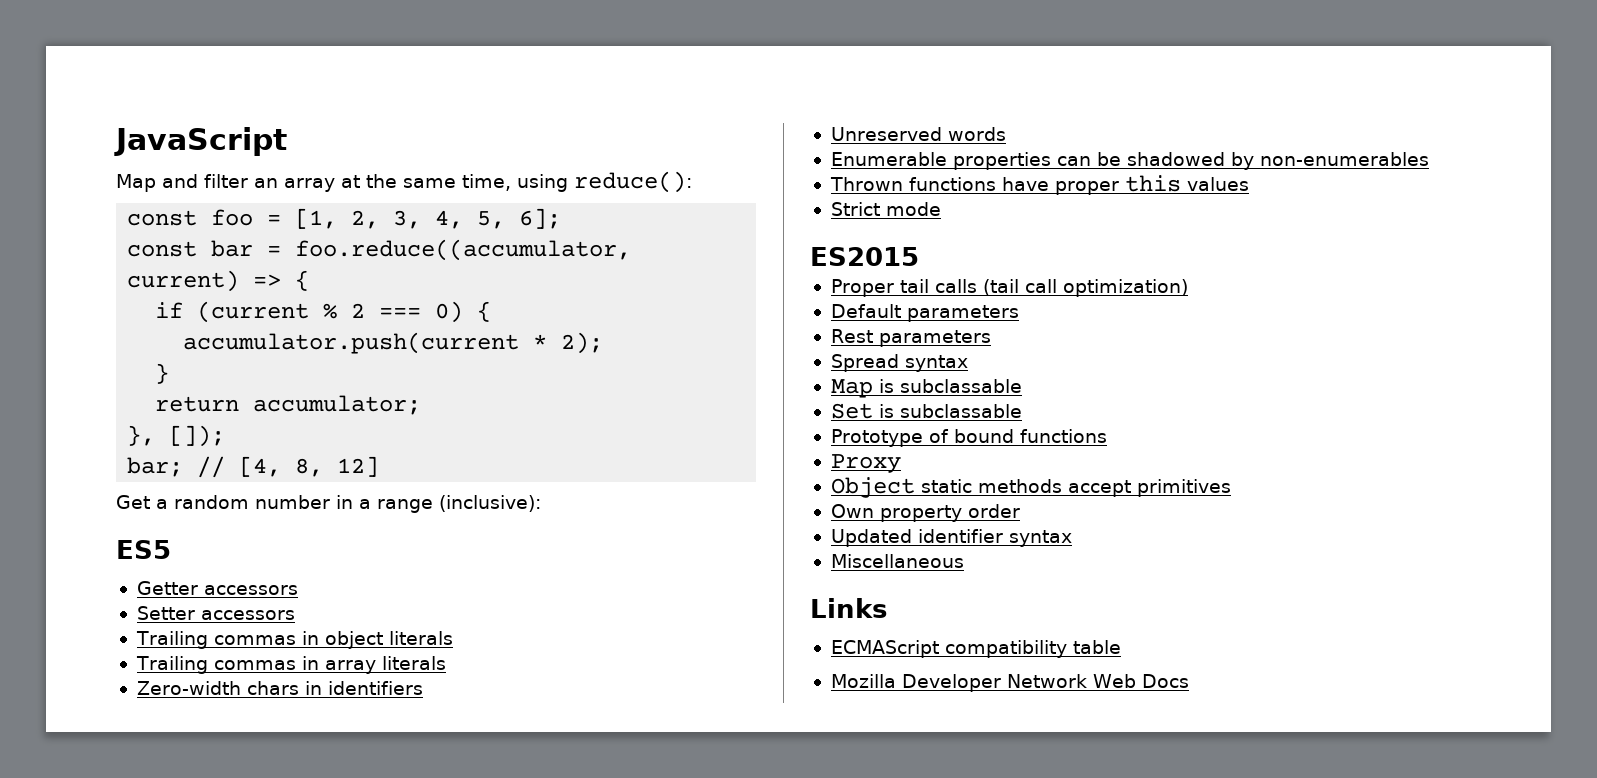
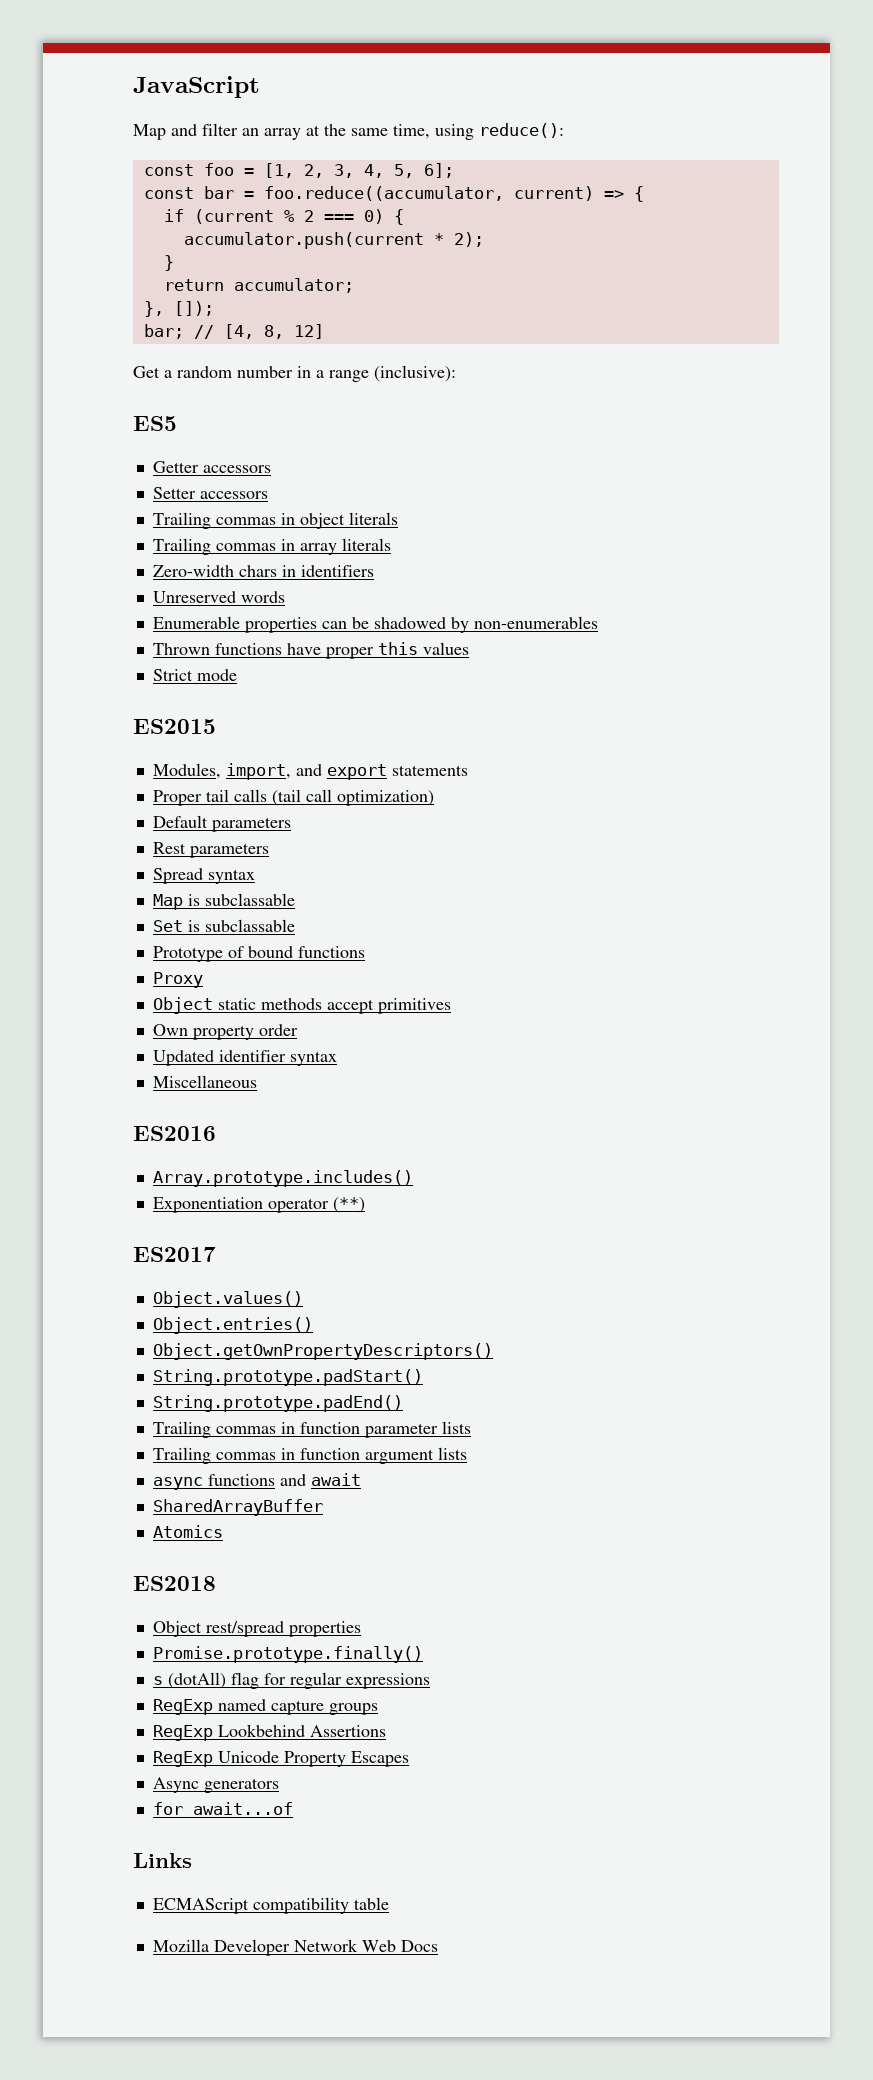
+ Modules, import, and export statements
+ ES2016
+ Array.prototype.includes()
+ Exponentiation operator (**)
+ ES2017
+ Object.values()
+ Object.entries()
+ Object.getOwnPropertyDescriptors()
+ String.prototype.padStart()
+ String.prototype.padEnd()
+ Trailing commas in function parameter lists
+ Trailing commas in function argument lists
+ async functions and await
+ SharedArrayBuffer
+ Atomics
+ ES2018
+ Object rest/spread properties
+ Promise.prototype.finally()
+ s (dotAll) flag for regular expressions
+ RegExp named capture groups
+ RegExp Lookbehind Assertions
+ RegExp Unicode Property Escapes
+ Async generators
+ for await...of

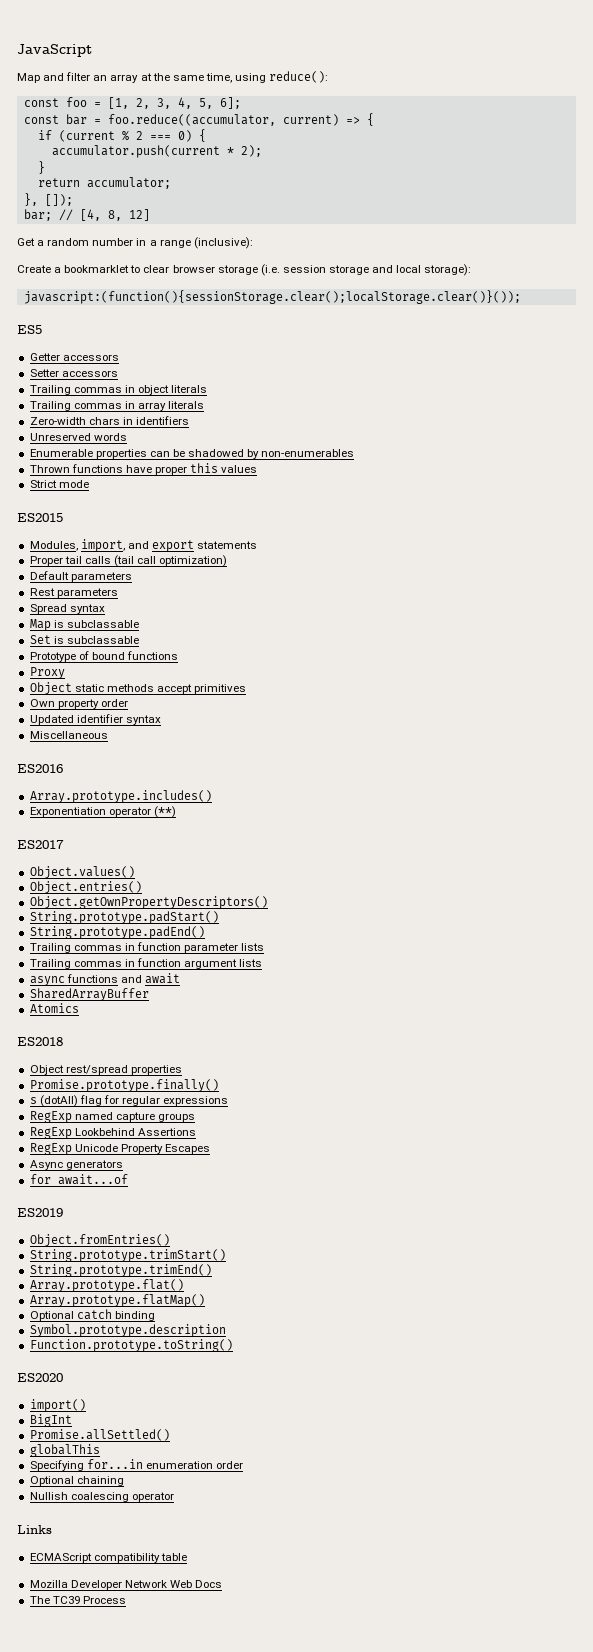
+ Create a bookmarklet to clear browser storage (i.e. session storage and local storage):
+ javascript:(function(){sessionStorage.clear();localStorage.clear()}());
+ ES2019
+ Object.fromEntries()
+ String.prototype.trimStart()
+ String.prototype.trimEnd()
+ Array.prototype.flat()
+ Array.prototype.flatMap()
+ Optional catch binding
+ Symbol.prototype.description
+ Function.prototype.toString()
+ ES2020
+ import()
+ BigInt
+ Promise.allSettled()
+ globalThis
+ Specifying for...in enumeration order
+ Optional chaining
+ Nullish coalescing operator
+ The TC39 Process

